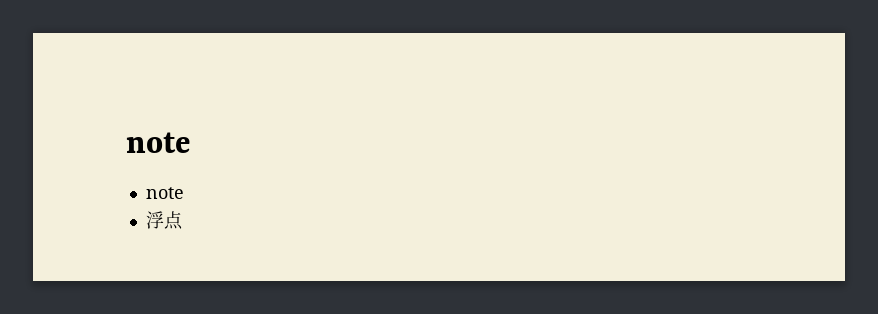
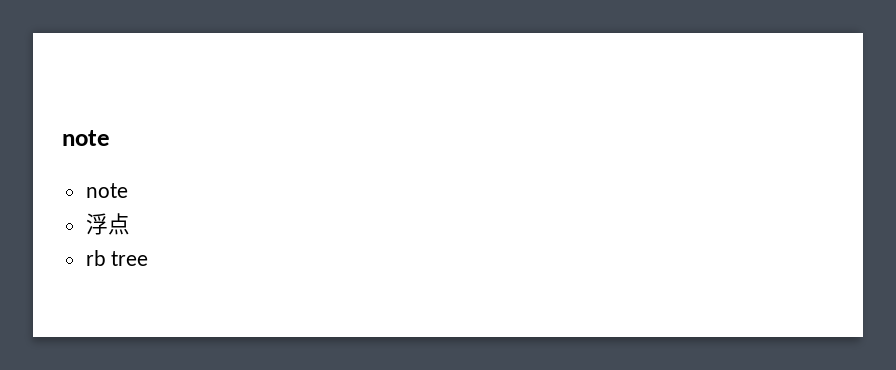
+ rb tree

